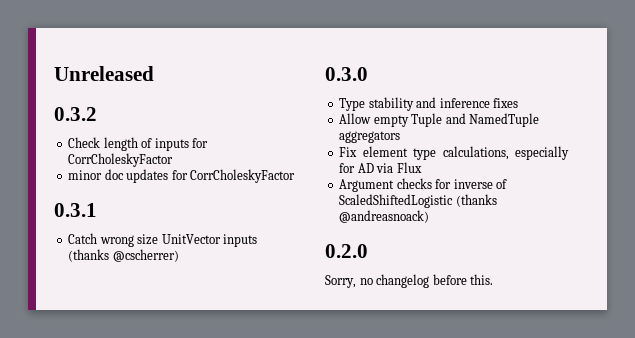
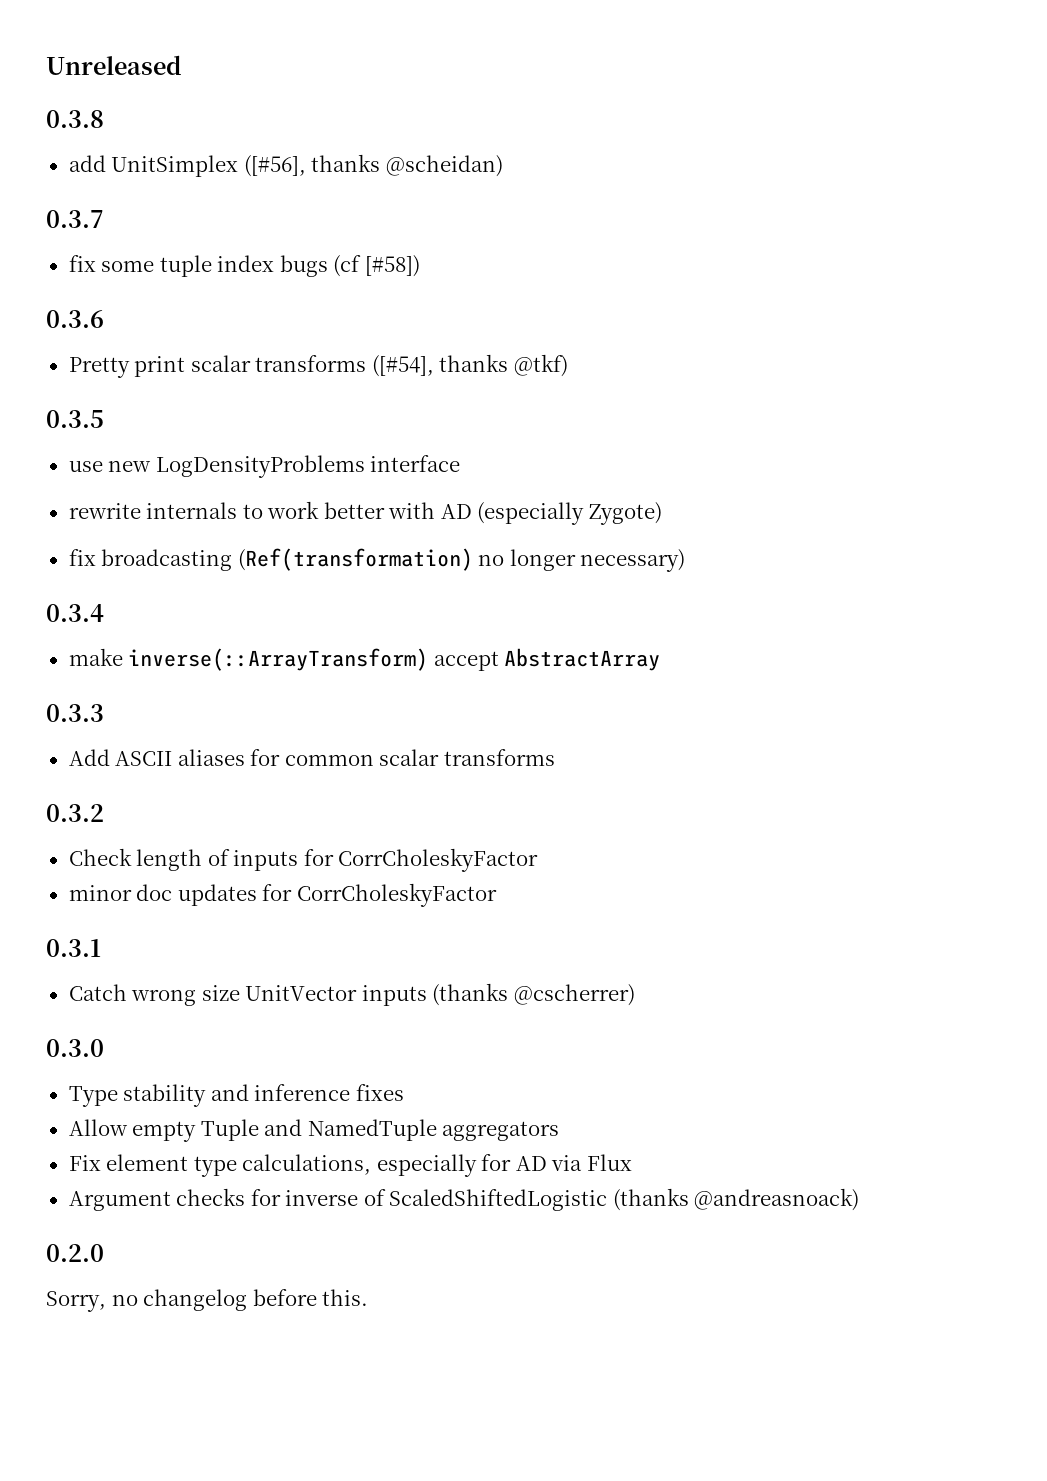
+ 0.3.8
+ add UnitSimplex ([#56], thanks @scheidan)
+ 0.3.7
+ fix some tuple index bugs (cf [#58])
+ 0.3.6
+ Pretty print scalar transforms ([#54], thanks @tkf)
+ 0.3.5
+ use new LogDensityProblems interface
+ rewrite internals to work better with AD (especially Zygote)
+ fix broadcasting (Ref(transformation) no longer necessary)
+ 0.3.4
+ make inverse(::ArrayTransform) accept AbstractArray
+ 0.3.3
+ Add ASCII aliases for common scalar transforms

